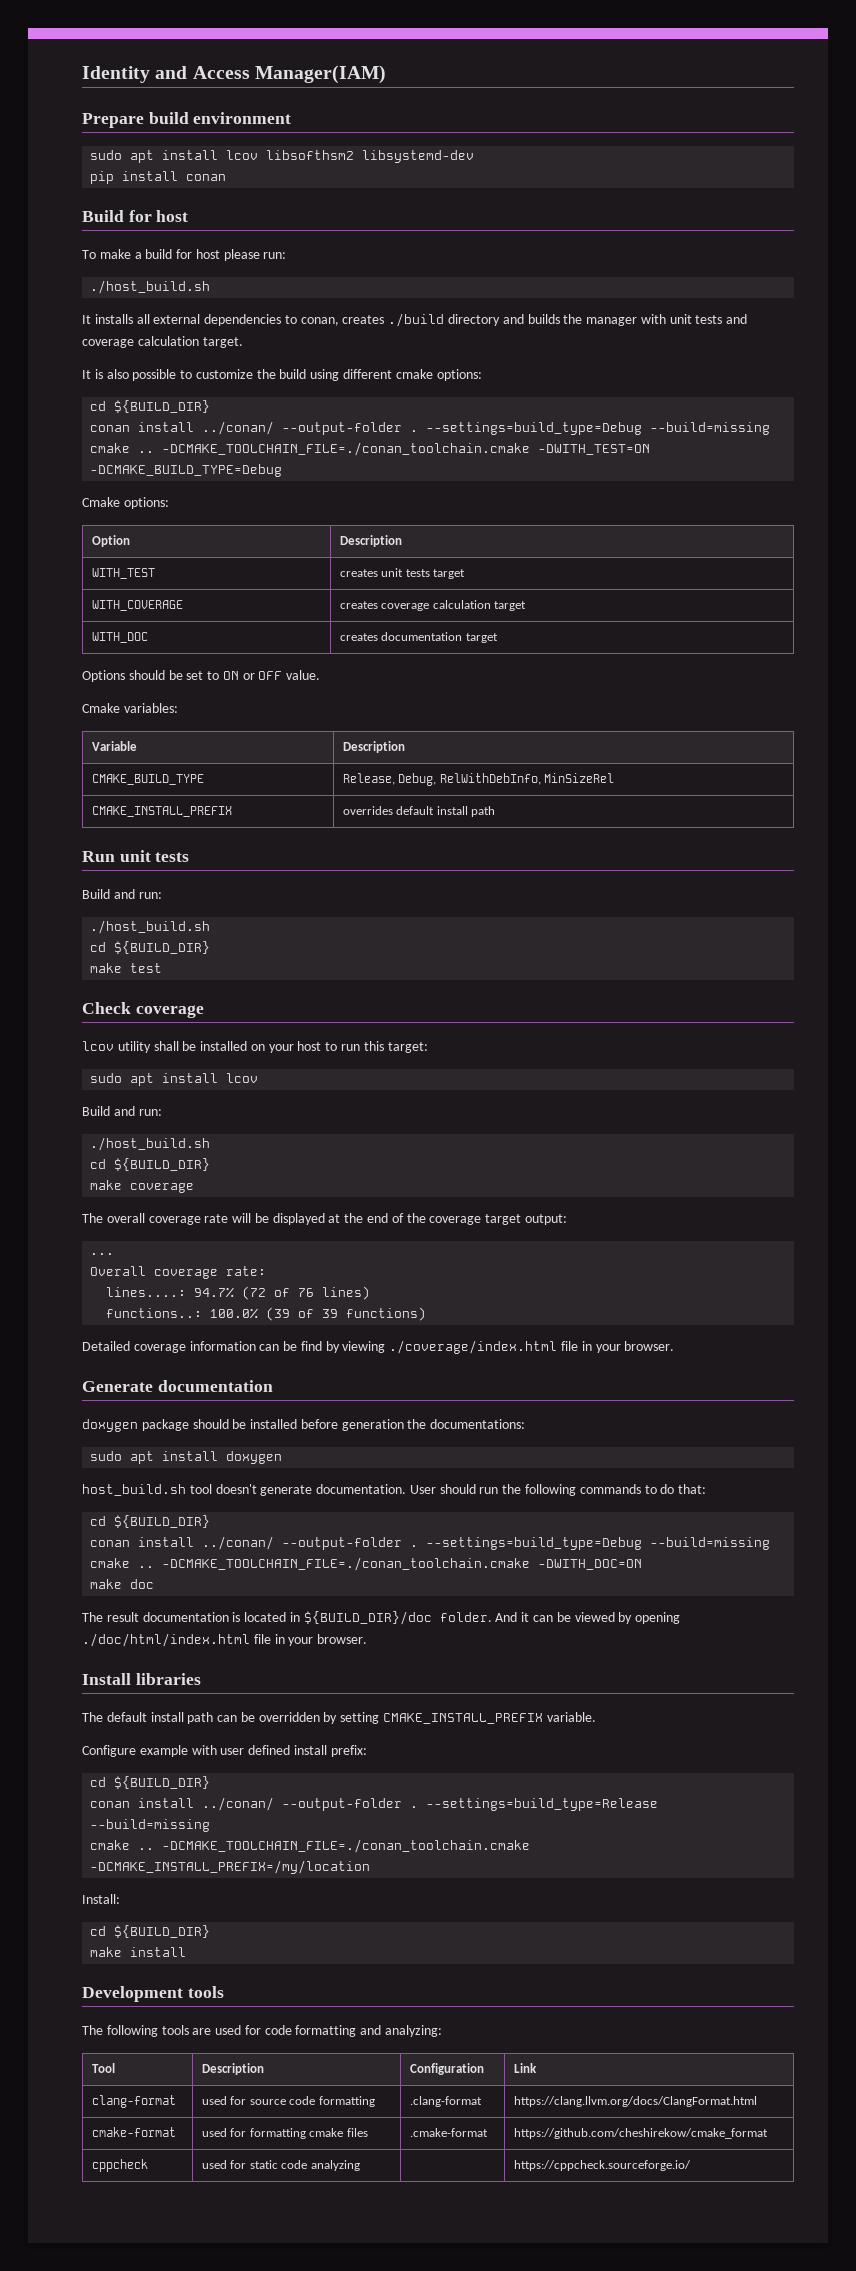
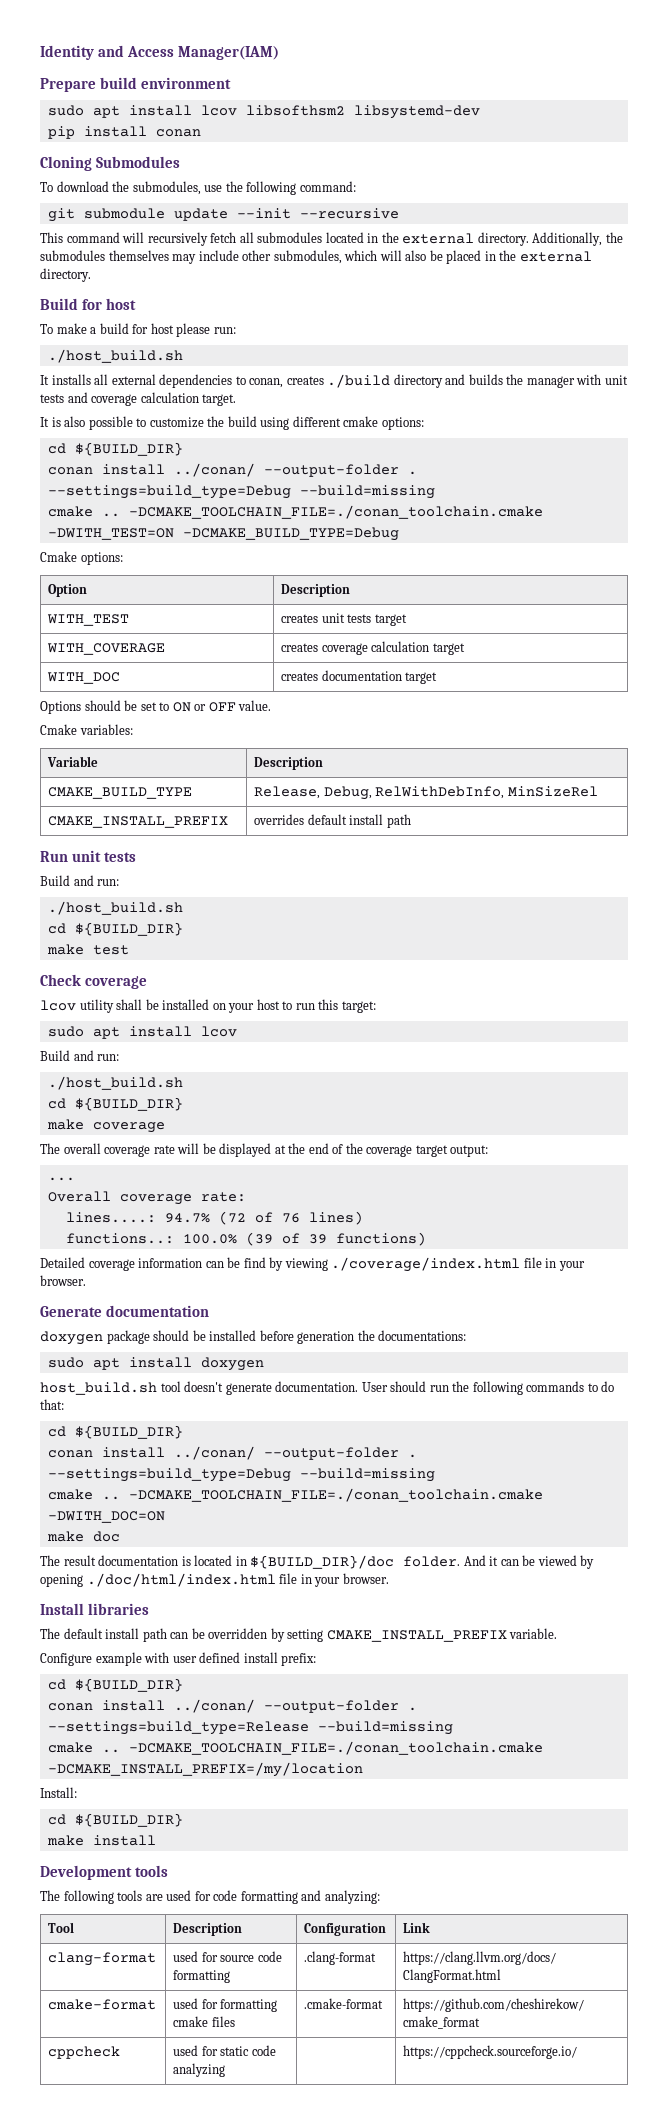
+ Cloning Submodules
+ To download the submodules, use the following command:
+ git submodule update --init --recursive
+ This command will recursively fetch all submodules located in the external directory. Additionally, the submodules themselves may include other submodules, which will also be placed in the external directory.

